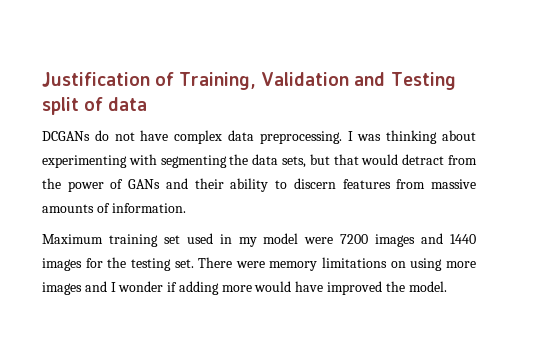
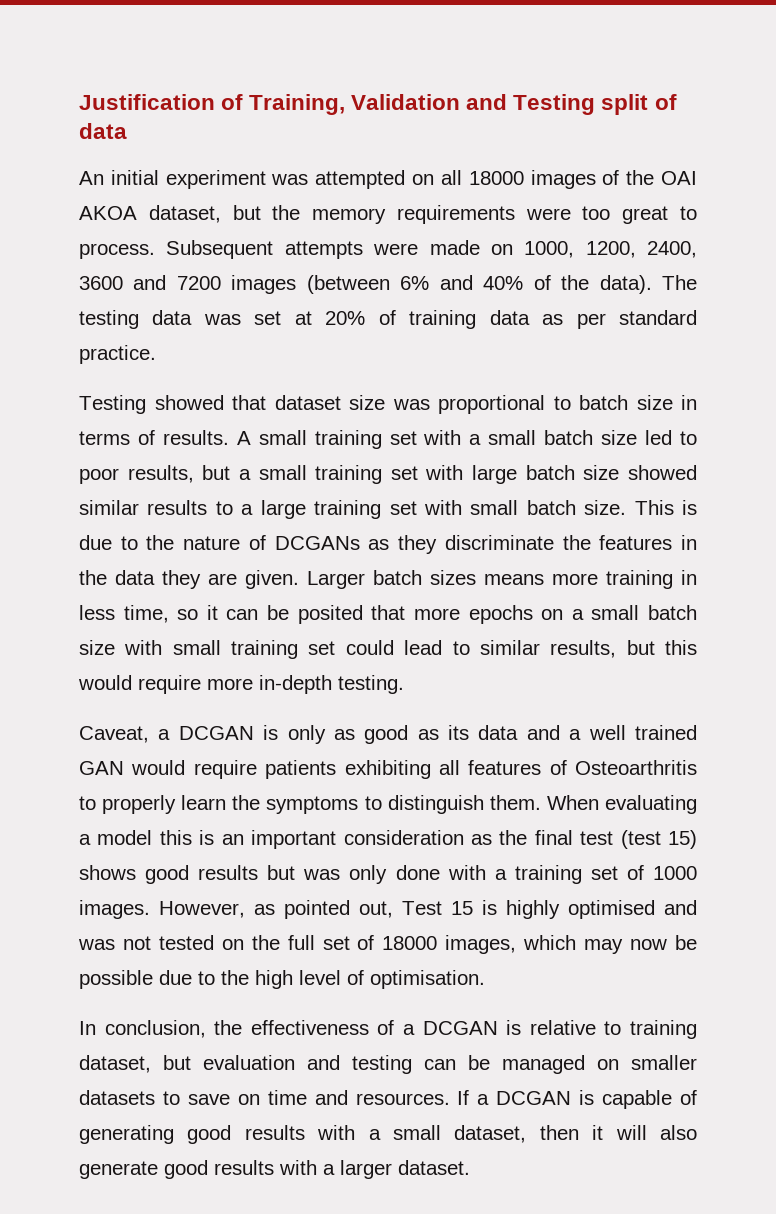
- DCGANs do not have complex data preprocessing. I was thinking about experimenting with segmenting the data sets, but that would detract from the power of GANs and their ability to discern features from massive amounts of information.
- Maximum training set used in my model were 7200 images and 1440 images for the testing set. There were memory limitations on using more images and I wonder if adding more would have improved the model.
+ An initial experiment was attempted on all 18000 images of the OAI AKOA dataset, but the memory requirements were too great to process. Subsequent attempts were made on 1000, 1200, 2400, 3600 and 7200 images (between 6% and 40% of the data). The testing data was set at 20% of training data as per standard practice.
+ Testing showed that dataset size was proportional to batch size in terms of results. A small training set with a small batch size led to poor results, but a small training set with large batch size showed similar results to a large training set with small batch size. This is due to the nature of DCGANs as they discriminate the features in the data they are given. Larger batch sizes means more training in less time, so it can be posited that more epochs on a small batch size with small training set could lead to similar results, but this would require more in-depth testing.
+ Caveat, a DCGAN is only as good as its data and a well trained GAN would require patients exhibiting all features of Osteoarthritis to properly learn the symptoms to distinguish them. When evaluating a model this is an important consideration as the final test (test 15) shows good results but was only done with a training set of 1000 images. However, as pointed out, Test 15 is highly optimised and was not tested on the full set of 18000 images, which may now be possible due to the high level of optimisation.
+ In conclusion, the effectiveness of a DCGAN is relative to training dataset, but evaluation and testing can be managed on smaller datasets to save on time and resources. If a DCGAN is capable of generating good results with a small dataset, then it will also generate good results with a larger dataset.

